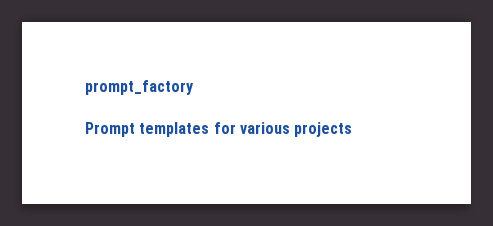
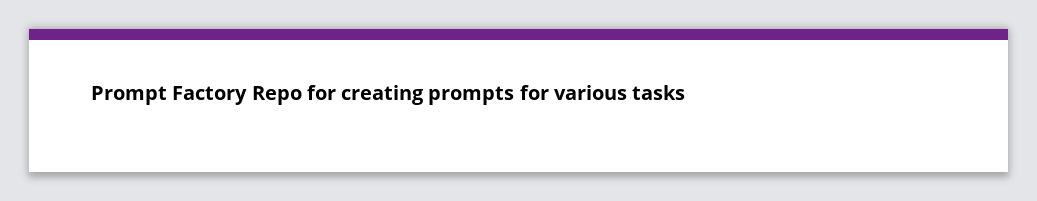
- prompt_factory
- Prompt templates for various projects
+ Prompt Factory Repo for creating prompts for various tasks

